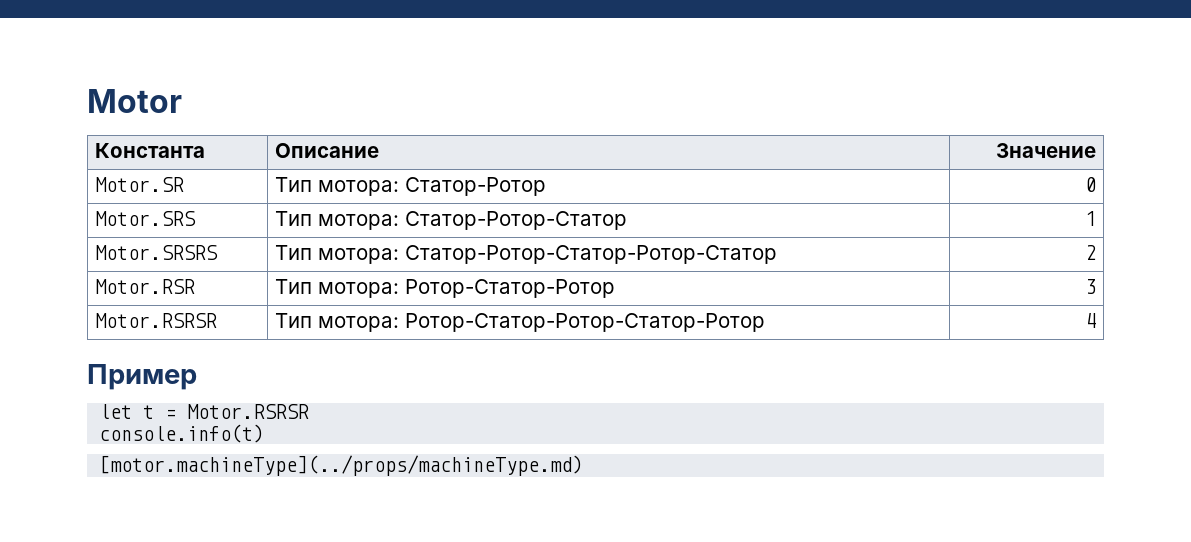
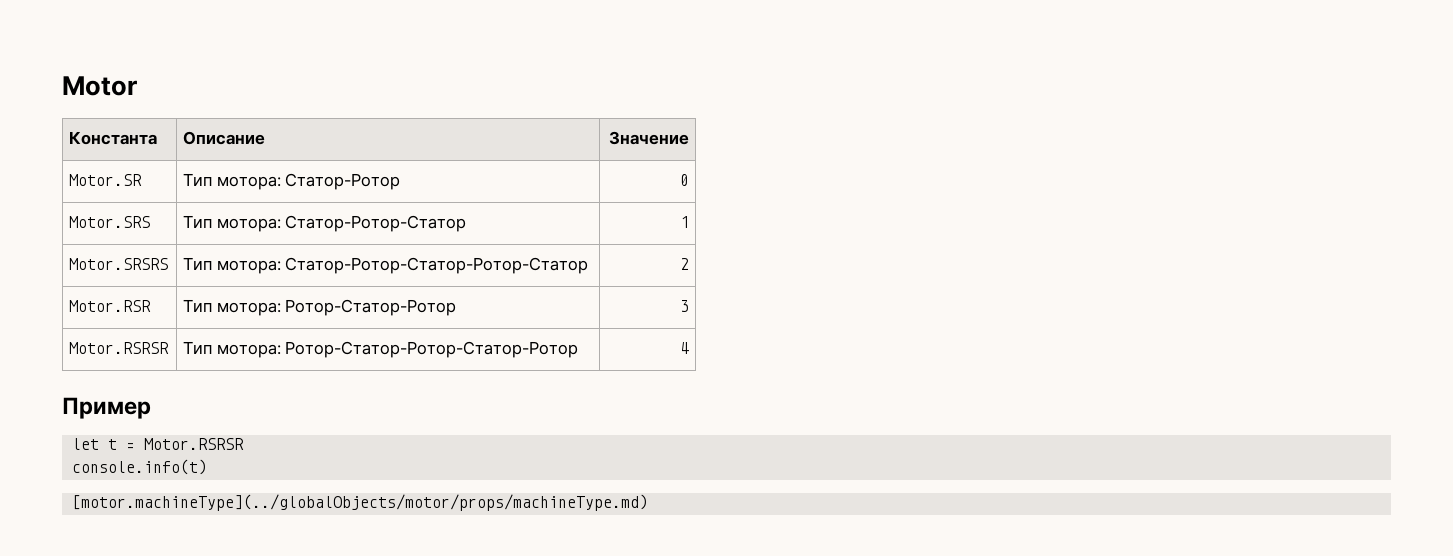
- [motor.machineType](../props/machineType.md)
+ [motor.machineType](../globalObjects/motor/props/machineType.md)

